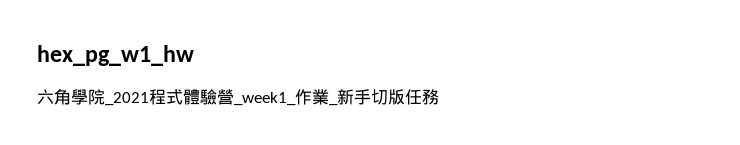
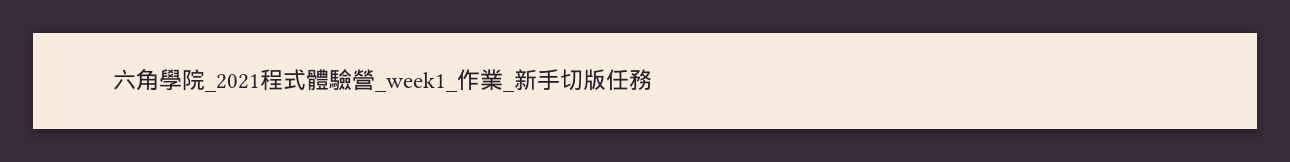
- hex_pg_w1_hw

